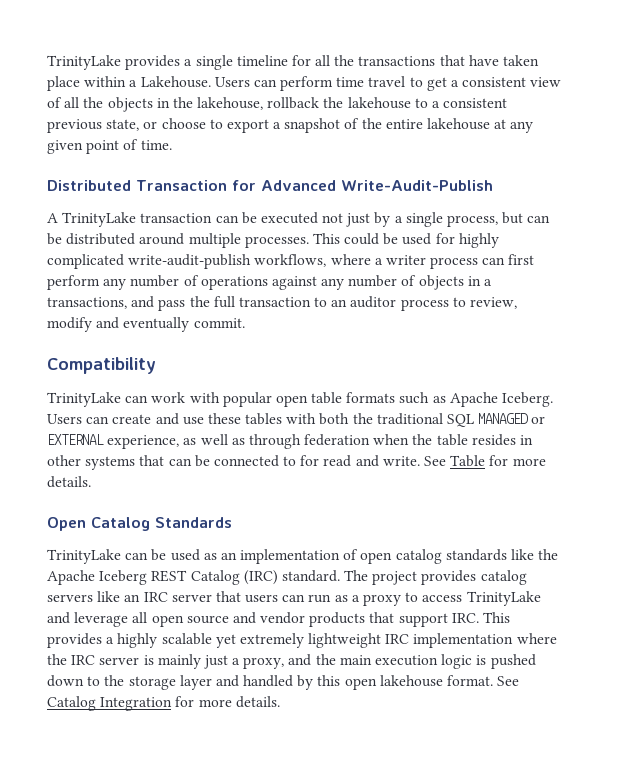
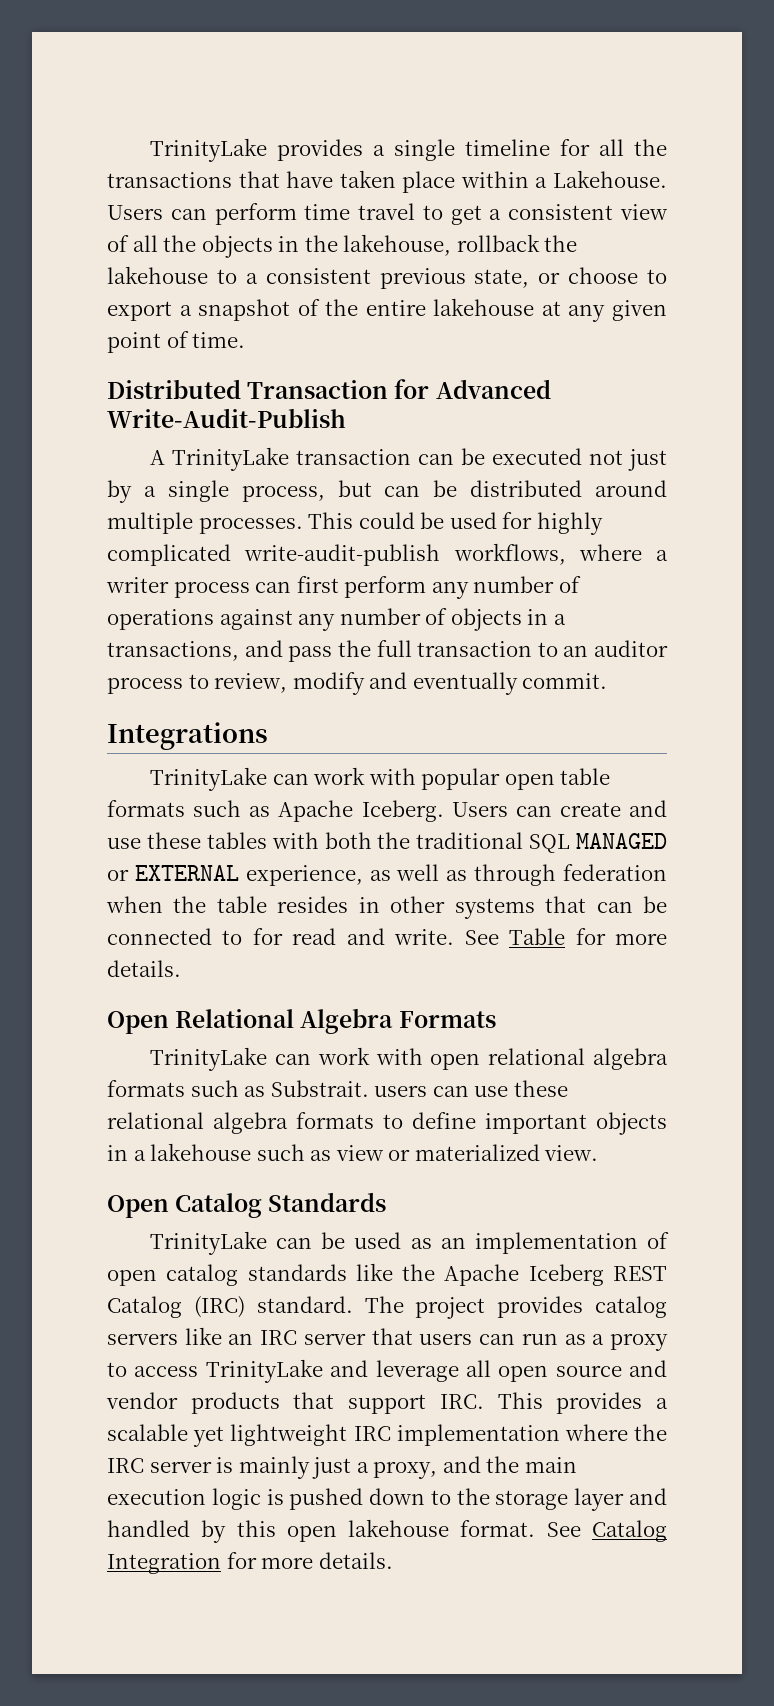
- Compatibility
+ Integrations
+ Open Relational Algebra Formats
+ TrinityLake can work with open relational algebra formats such as Substrait. users can use these relational algebra formats to define important objects in a lakehouse such as view or materialized view.
- The project provides catalog servers like an IRC server that users can run as a proxy to access TrinityLake and leverage all open source and vendor products that support IRC. This provides a highly scalable yet extremely lightweight IRC implementation where the IRC server is mainly just a proxy, and the main execution logic is pushed down to the storage layer and handled by this open lakehouse format.
+ The project provides catalog servers like an IRC server that users can run as a proxy to access TrinityLake and leverage all open source and vendor products that support IRC. This provides a scalable yet lightweight IRC implementation where the IRC server is mainly just a proxy, and the main execution logic is pushed down to the storage layer and handled by this open lakehouse format.

